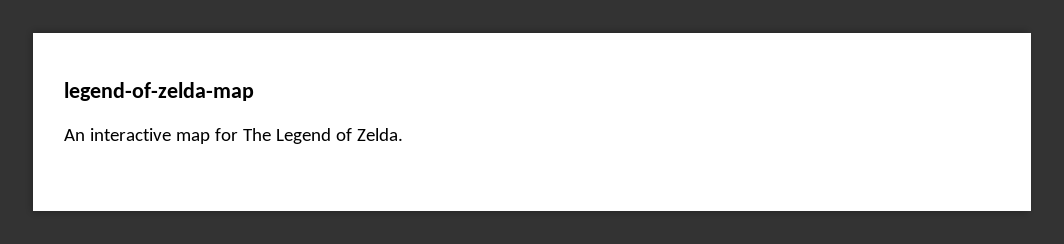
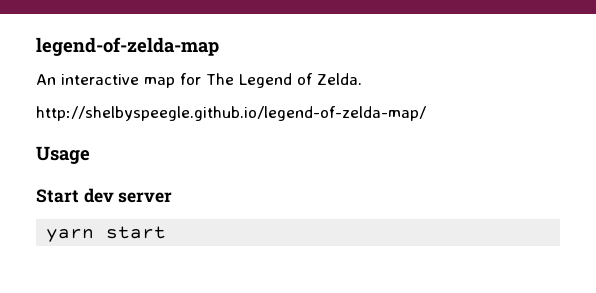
+ http://shelbyspeegle.github.io/legend-of-zelda-map/
+ Usage
+ Start dev server
+ yarn start

